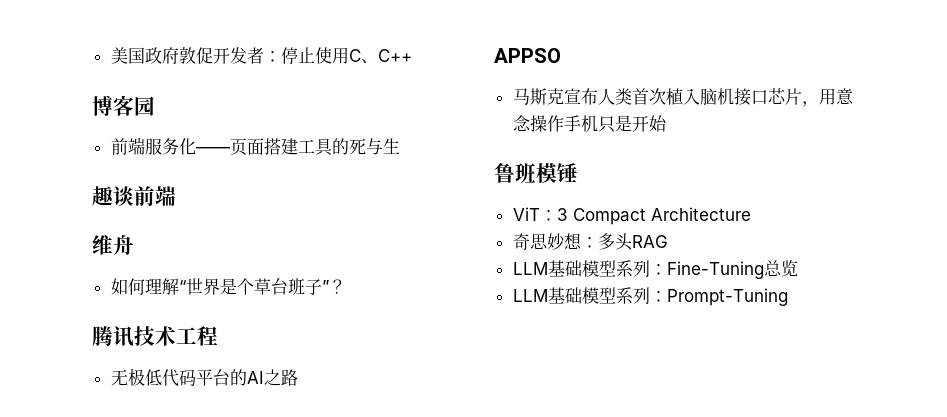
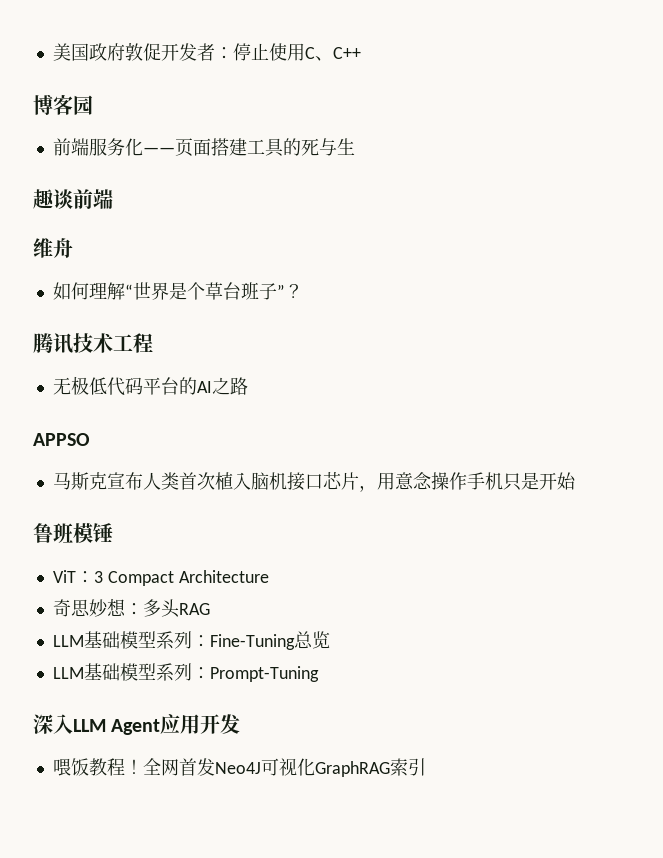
+ 深入LLM Agent应用开发
+ 喂饭教程！全网首发Neo4J可视化GraphRAG索引

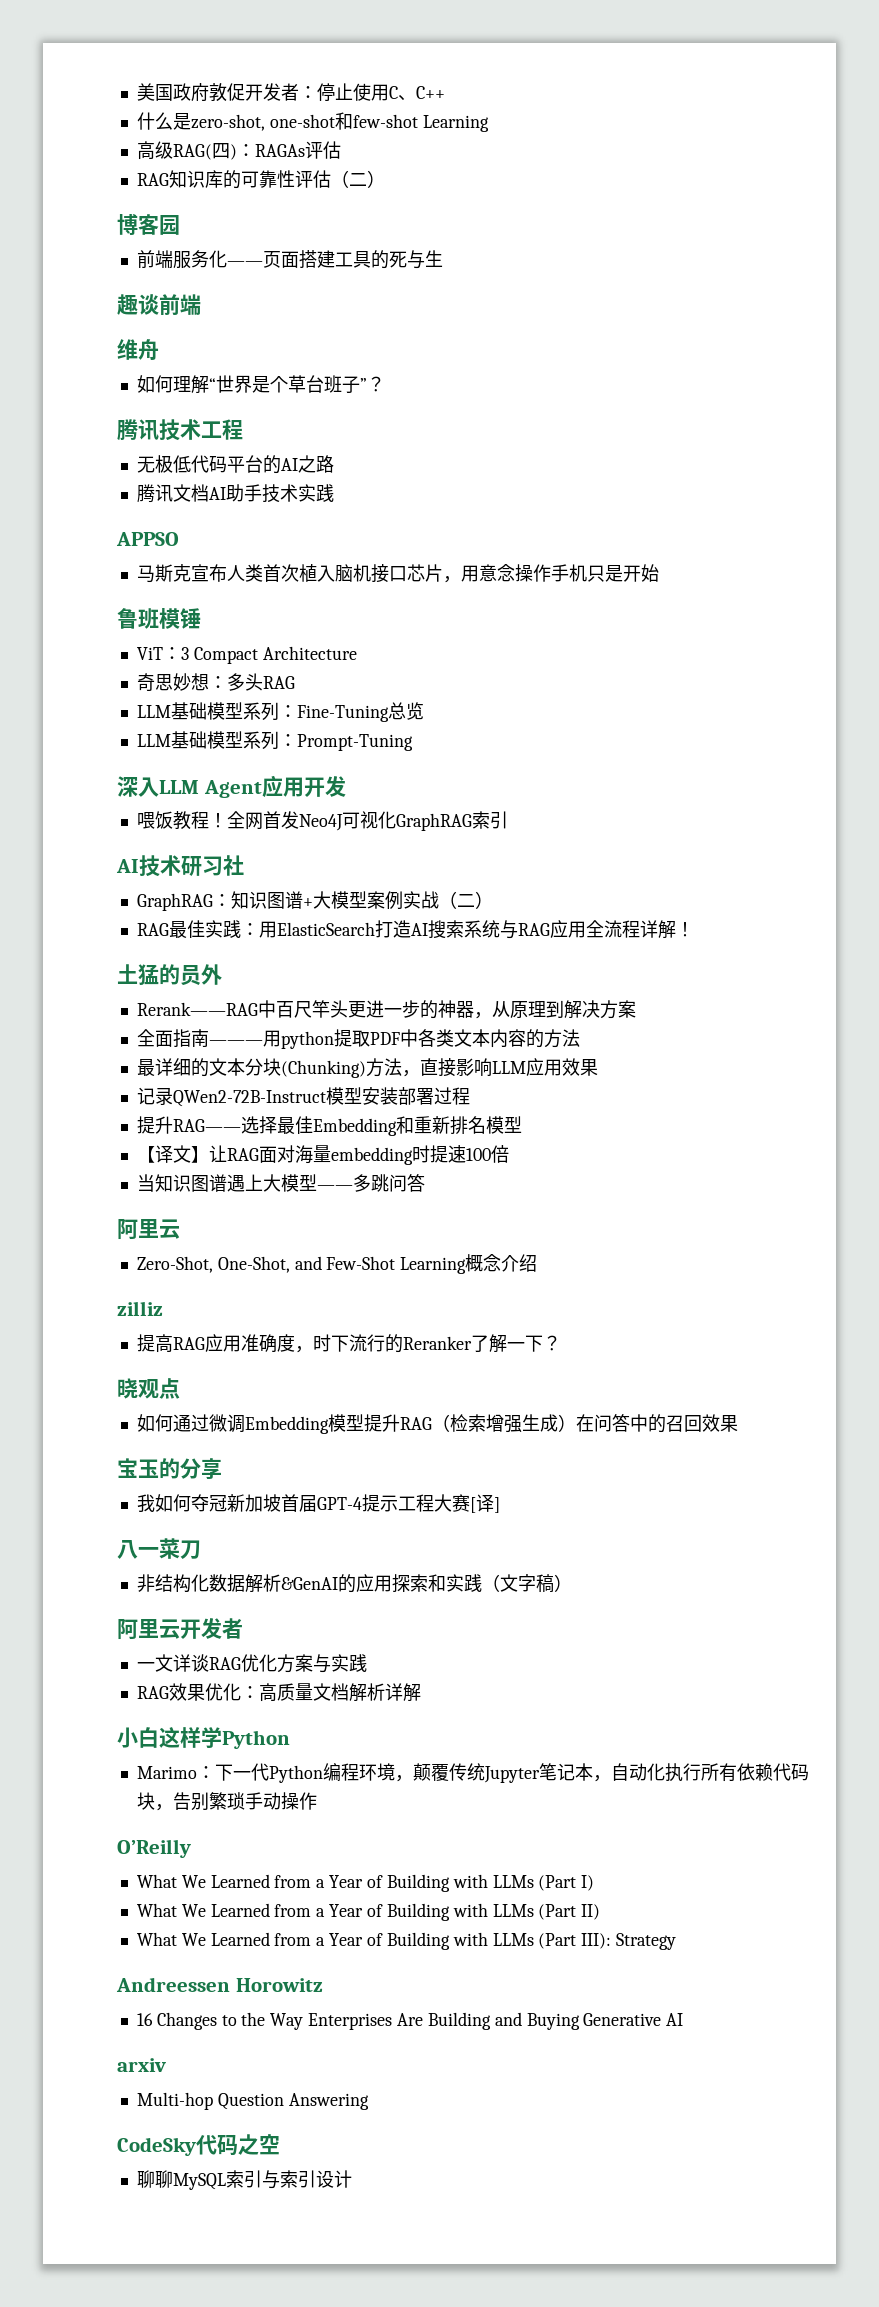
+ 什么是zero-shot, one-shot和few-shot Learning
+ 高级RAG(四)：RAGAs评估
+ RAG知识库的可靠性评估（二）
+ 腾讯文档AI助手技术实践
+ AI技术研习社
+ GraphRAG：知识图谱+大模型案例实战（二）
+ RAG最佳实践：用ElasticSearch打造AI搜索系统与RAG应用全流程详解！
+ 土猛的员外
+ Rerank——RAG中百尺竿头更进一步的神器，从原理到解决方案
+ 全面指南———用python提取PDF中各类文本内容的方法
+ 最详细的文本分块(Chunking)方法，直接影响LLM应用效果
+ 记录QWen2-72B-Instruct模型安装部署过程
+ 提升RAG——选择最佳Embedding和重新排名模型
+ 【译文】让RAG面对海量embedding时提速100倍
+ 当知识图谱遇上大模型——多跳问答
+ 阿里云
+ Zero-Shot, One-Shot, and Few-Shot Learning概念介绍
+ zilliz
+ 提高RAG应用准确度，时下流行的Reranker了解一下？
+ 晓观点
+ 如何通过微调Embedding模型提升RAG（检索增强生成）在问答中的召回效果
+ 宝玉的分享
+ 我如何夺冠新加坡首届GPT-4提示工程大赛[译]
+ 八一菜刀
+ 非结构化数据解析&GenAI的应用探索和实践（文字稿）
+ 阿里云开发者
+ 一文详谈RAG优化方案与实践
+ RAG效果优化：高质量文档解析详解
+ 小白这样学Python
+ Marimo：下一代Python编程环境，颠覆传统Jupyter笔记本，自动化执行所有依赖代码块，告别繁琐手动操作
+ O’Reilly
+ What We Learned from a Year of Building with LLMs (Part I)
+ What We Learned from a Year of Building with LLMs (Part II)
+ What We Learned from a Year of Building with LLMs (Part III): Strategy
+ Andreessen Horowitz
+ 16 Changes to the Way Enterprises Are Building and Buying Generative AI
+ arxiv
+ Multi-hop Question Answering
+ CodeSky代码之空
+ 聊聊MySQL索引与索引设计

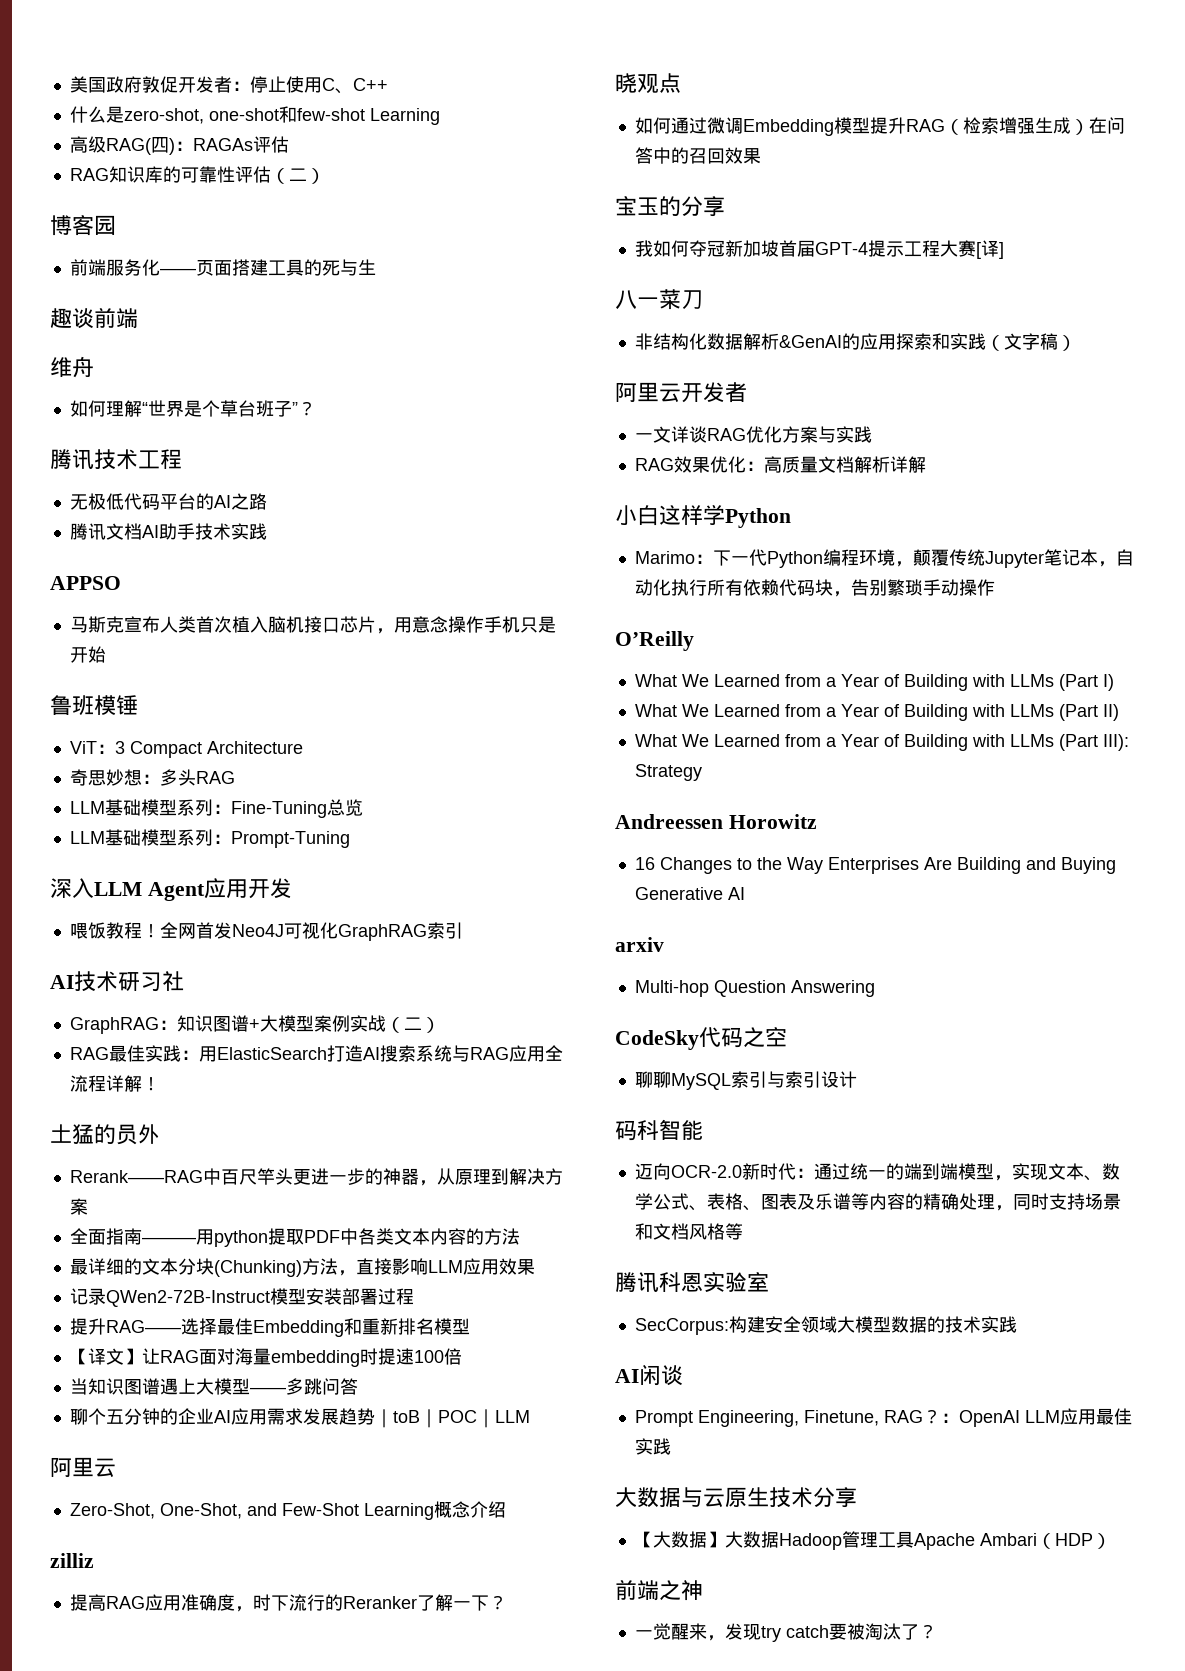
+ 聊个五分钟的企业AI应用需求发展趋势｜toB｜POC｜LLM
+ 码科智能
+ 迈向OCR-2.0新时代：通过统一的端到端模型，实现文本、数学公式、表格、图表及乐谱等内容的精确处理，同时支持场景和文档风格等
+ 腾讯科恩实验室
+ SecCorpus:构建安全领域大模型数据的技术实践
+ AI闲谈
+ Prompt Engineering, Finetune, RAG？：OpenAI LLM应用最佳实践
+ 大数据与云原生技术分享
+ 【大数据】大数据Hadoop管理工具Apache Ambari（HDP）
+ 前端之神
+ 一觉醒来，发现try catch要被淘汰了？

